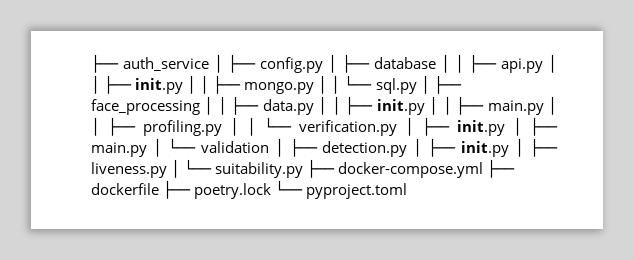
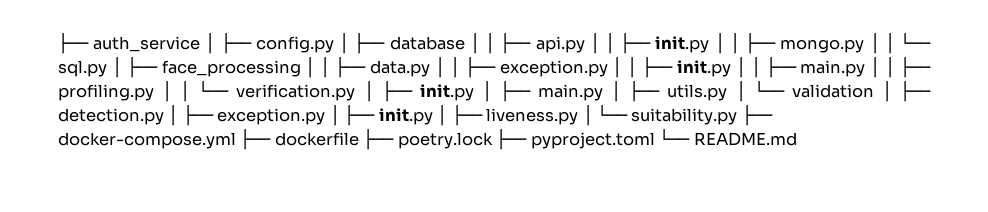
- ├── auth_service │ ├── config.py │ ├── database │ │ ├── api.py │ │ ├── init.py │ │ ├── mongo.py │ │ └── sql.py │ ├── face_processing │ │ ├── data.py │ │ ├── init.py │ │ ├── main.py │ │ ├── profiling.py │ │ └── verification.py │ ├── init.py │ ├── main.py │ └── validation │ ├── detection.py │ ├── init.py │ ├── liveness.py │ └── suitability.py ├── docker-compose.yml ├── dockerfile ├── poetry.lock └── pyproject.toml
+ ├── auth_service │ ├── config.py │ ├── database │ │ ├── api.py │ │ ├── init.py │ │ ├── mongo.py │ │ └── sql.py │ ├── face_processing │ │ ├── data.py │ │ ├── exception.py │ │ ├── init.py │ │ ├── main.py │ │ ├── profiling.py │ │ └── verification.py │ ├── init.py │ ├── main.py │ ├── utils.py │ └── validation │ ├── detection.py │ ├── exception.py │ ├── init.py │ ├── liveness.py │ └── suitability.py ├── docker-compose.yml ├── dockerfile ├── poetry.lock ├── pyproject.toml └── README.md

